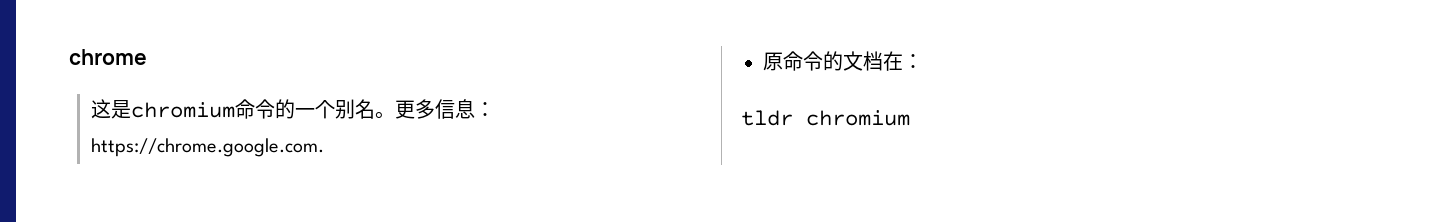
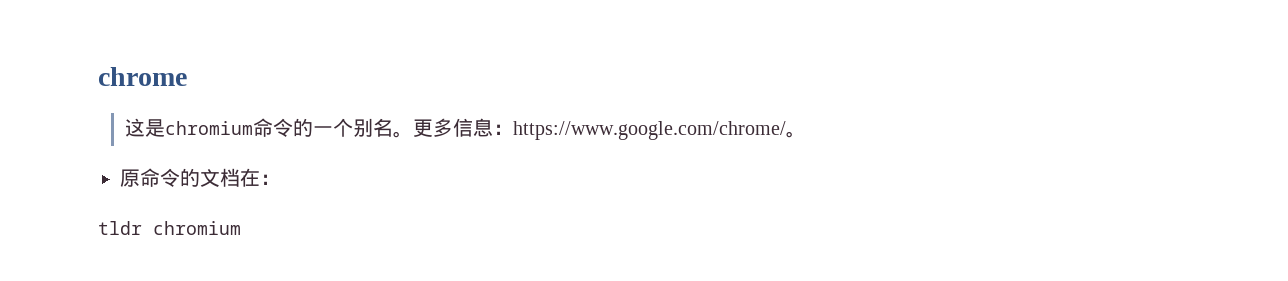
- 更多信息：https://chrome.google.com.
+ 更多信息：https://www.google.com/chrome/。

